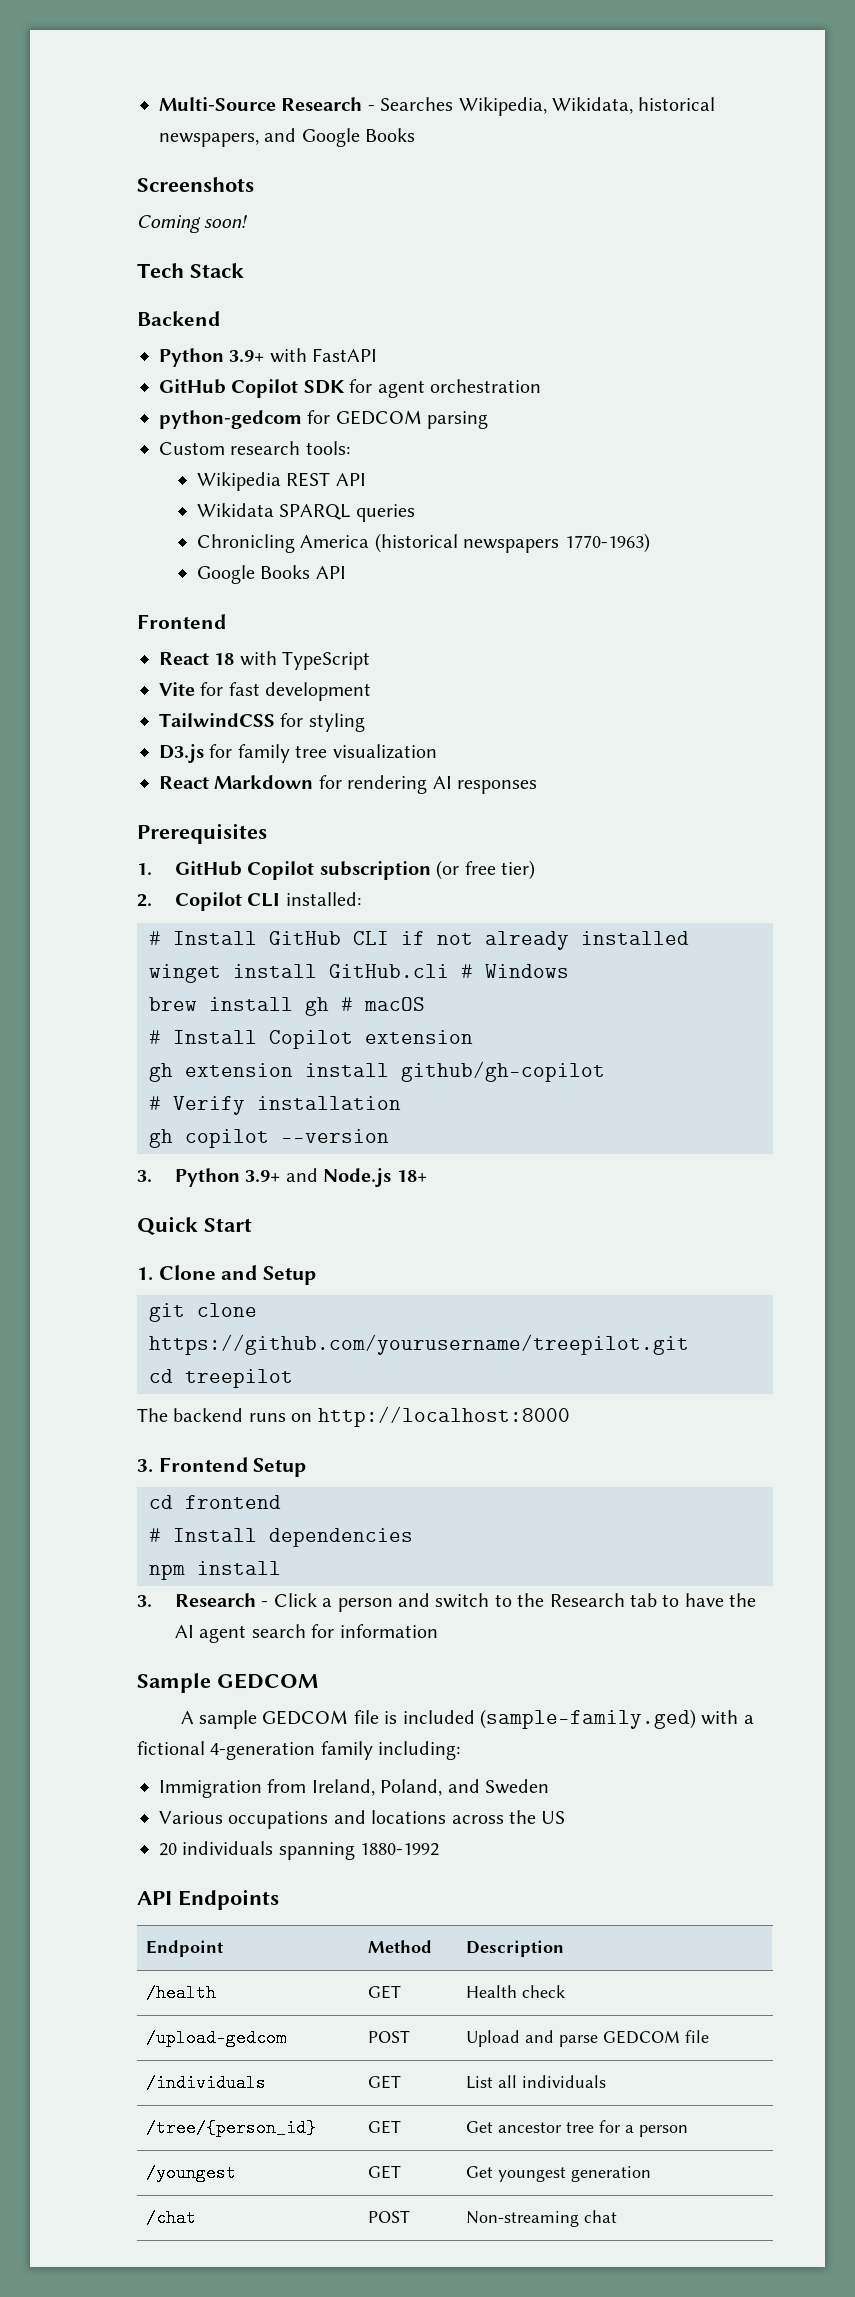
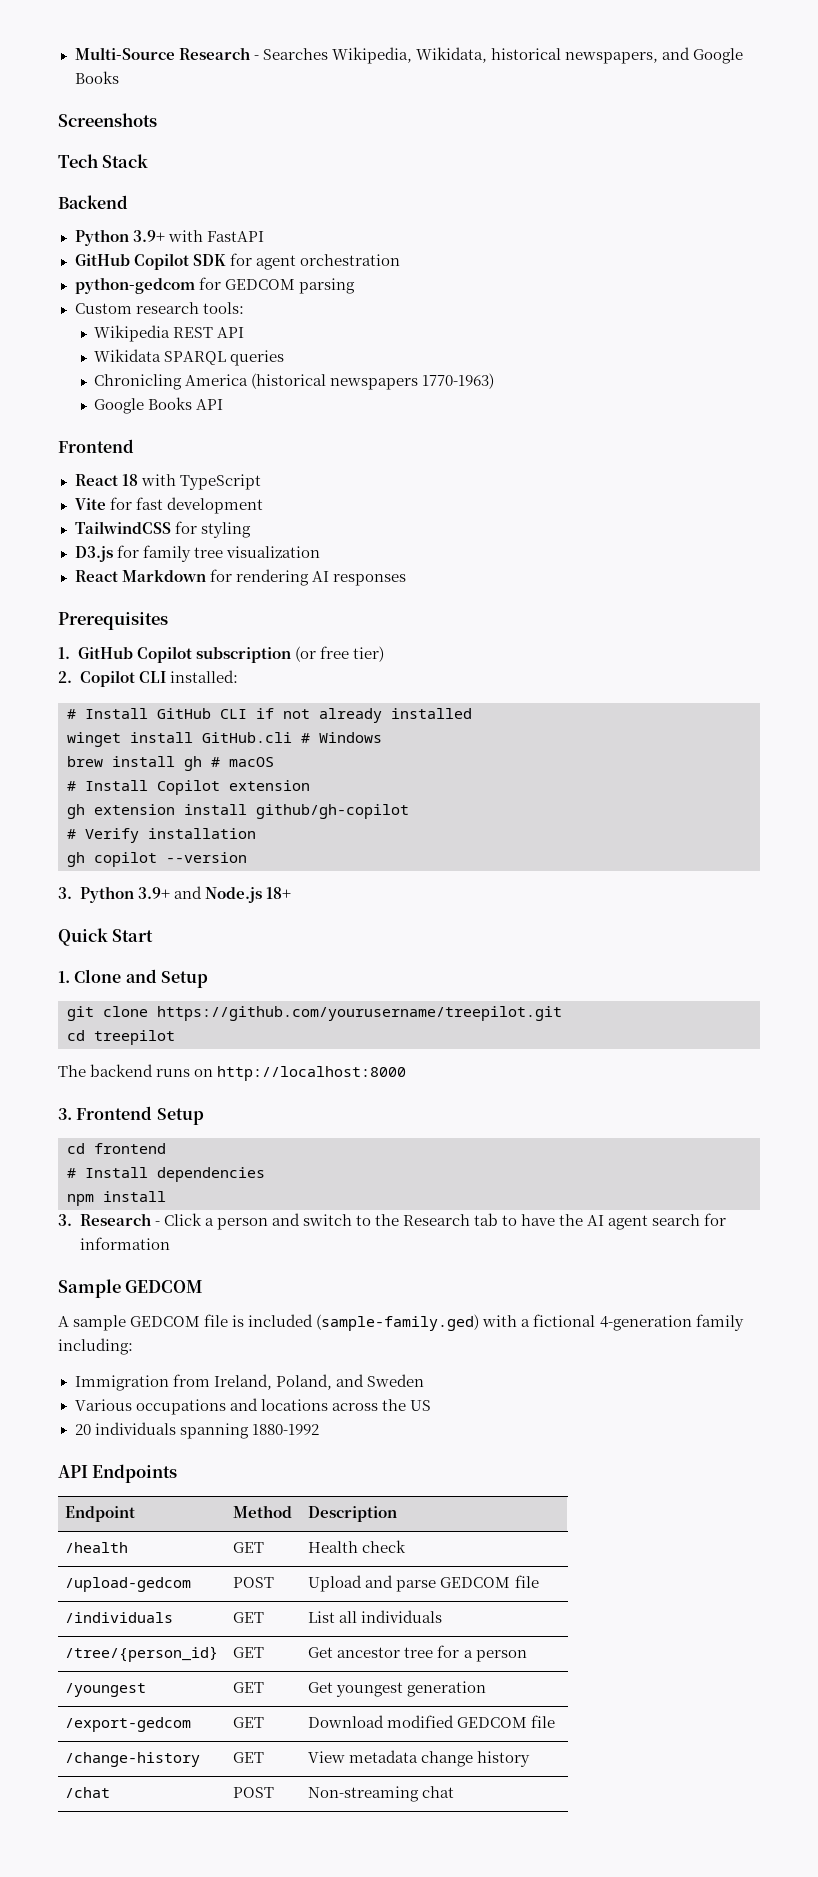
- Coming soon!
+ /export-gedcom | GET | Download modified GEDCOM file
+ /change-history | GET | View metadata change history

